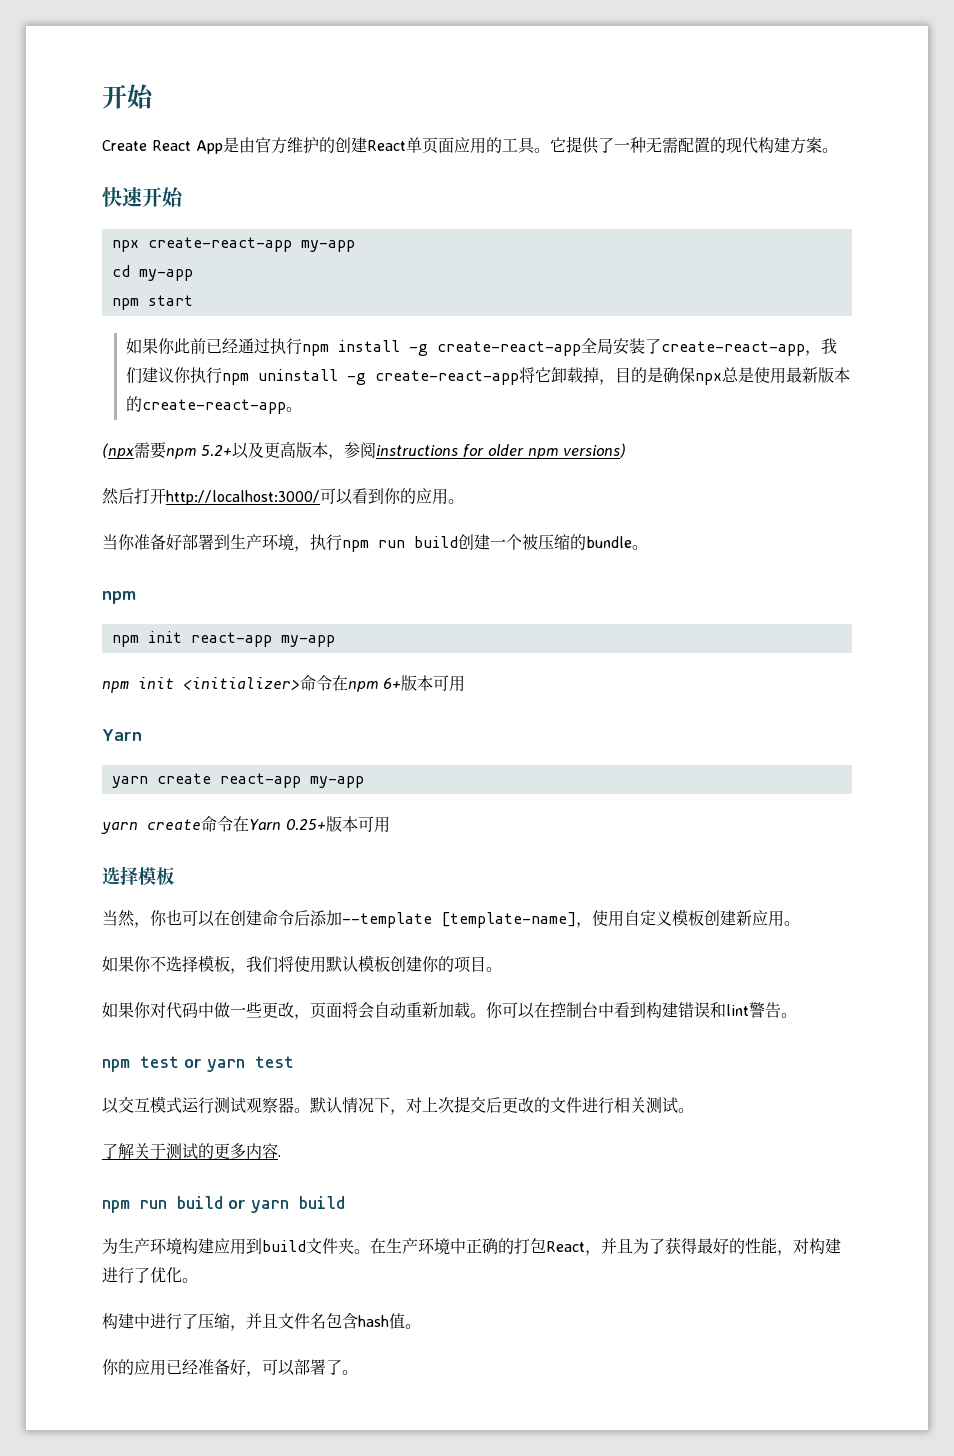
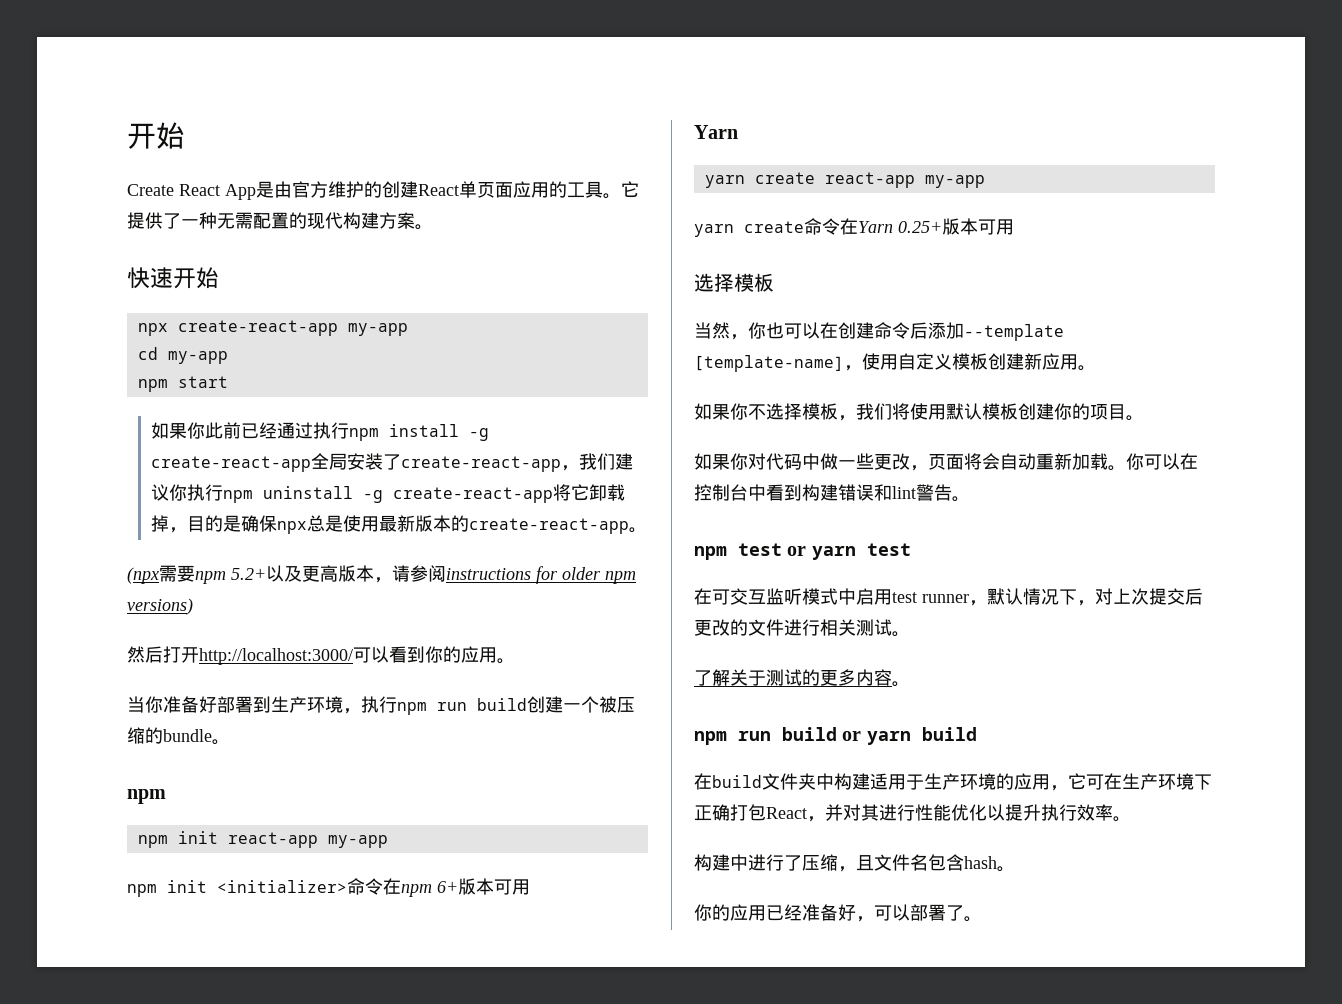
- (npx需要npm 5.2+以及更高版本，参阅instructions for older npm versions)
+ (npx需要npm 5.2+以及更高版本，请参阅instructions for older npm versions)
- 以交互模式运行测试观察器。默认情况下，对上次提交后更改的文件进行相关测试。
+ 在可交互监听模式中启用test runner，默认情况下，对上次提交后更改的文件进行相关测试。
- 了解关于测试的更多内容.
+ 了解关于测试的更多内容。
- 为生产环境构建应用到build文件夹。在生产环境中正确的打包React，并且为了获得最好的性能，对构建进行了优化。
+ 在build文件夹中构建适用于生产环境的应用，它可在生产环境下正确打包React，并对其进行性能优化以提升执行效率。
- 构建中进行了压缩，并且文件名包含hash值。
+ 构建中进行了压缩，且文件名包含hash。

